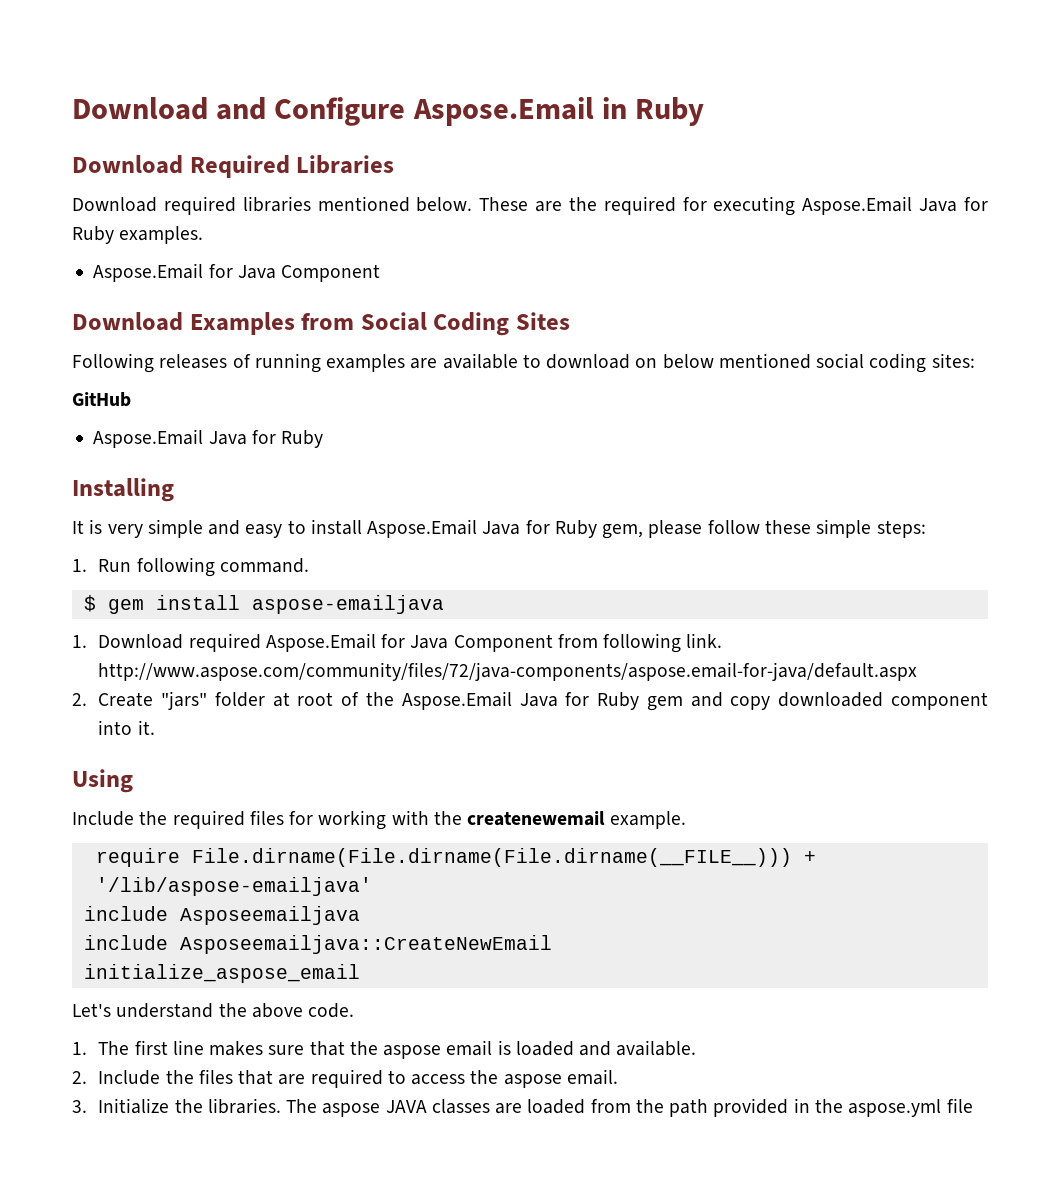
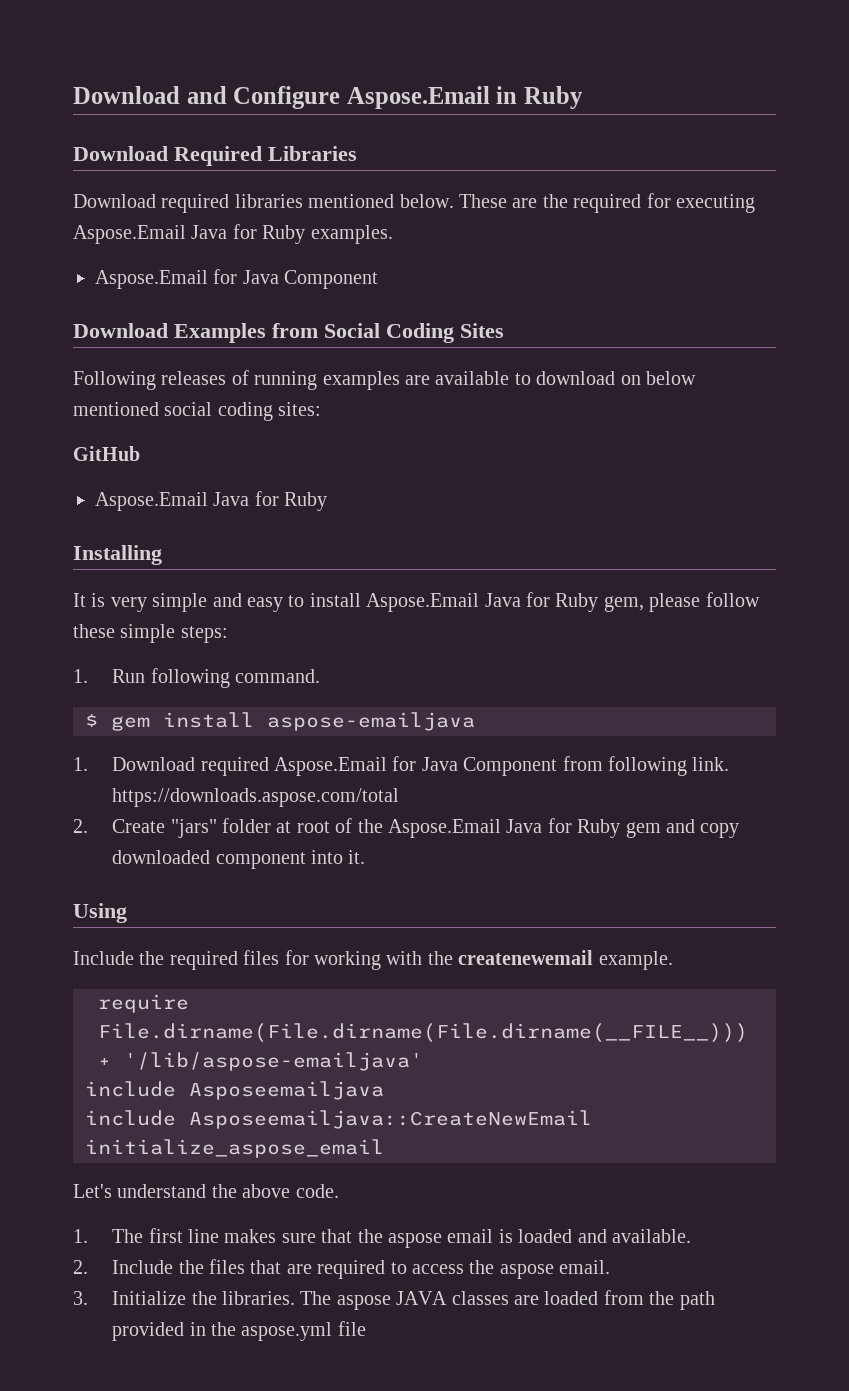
- 1. Download required Aspose.Email for Java Component from following link. http://www.aspose.com/community/files/72/java-components/aspose.email-for-java/default.aspx
+ 1. Download required Aspose.Email for Java Component from following link. https://downloads.aspose.com/total

